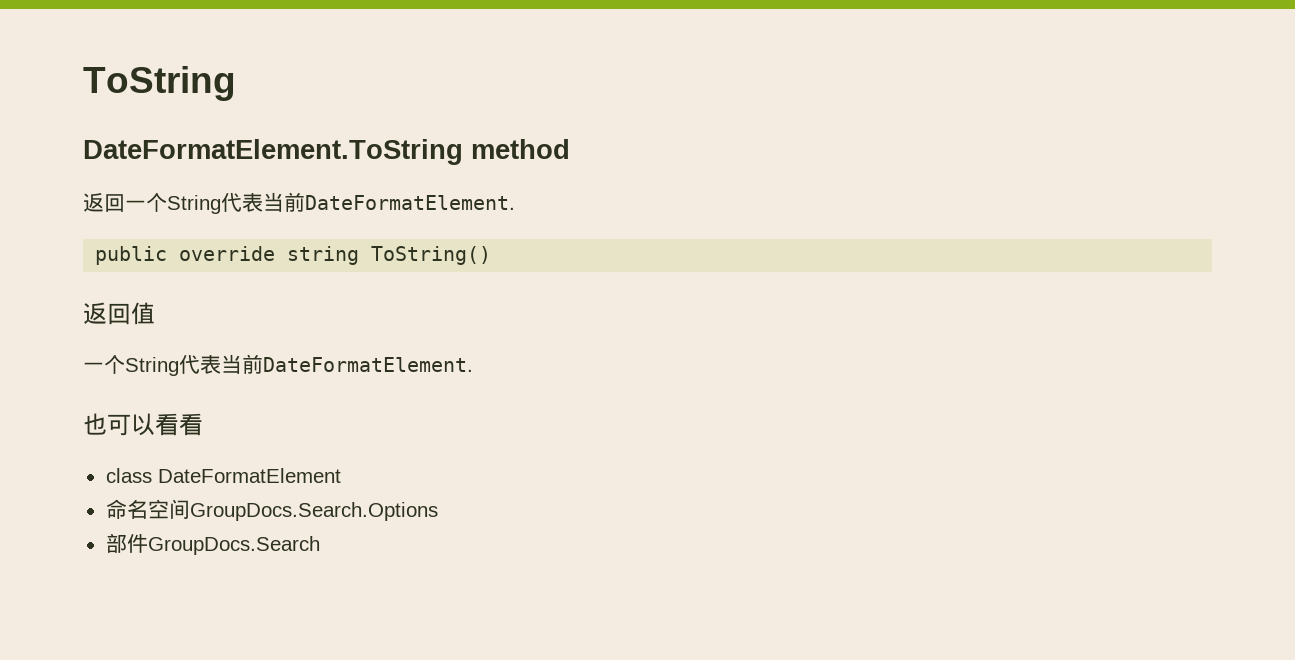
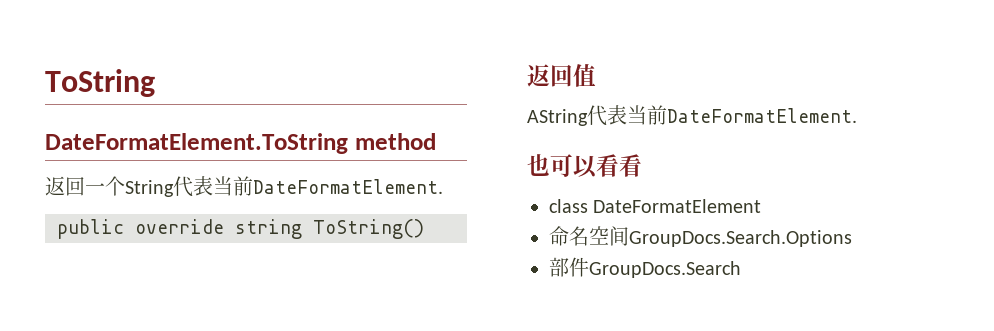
  返回值
- 一个String代表当前DateFormatElement.
+ AString代表当前DateFormatElement.

